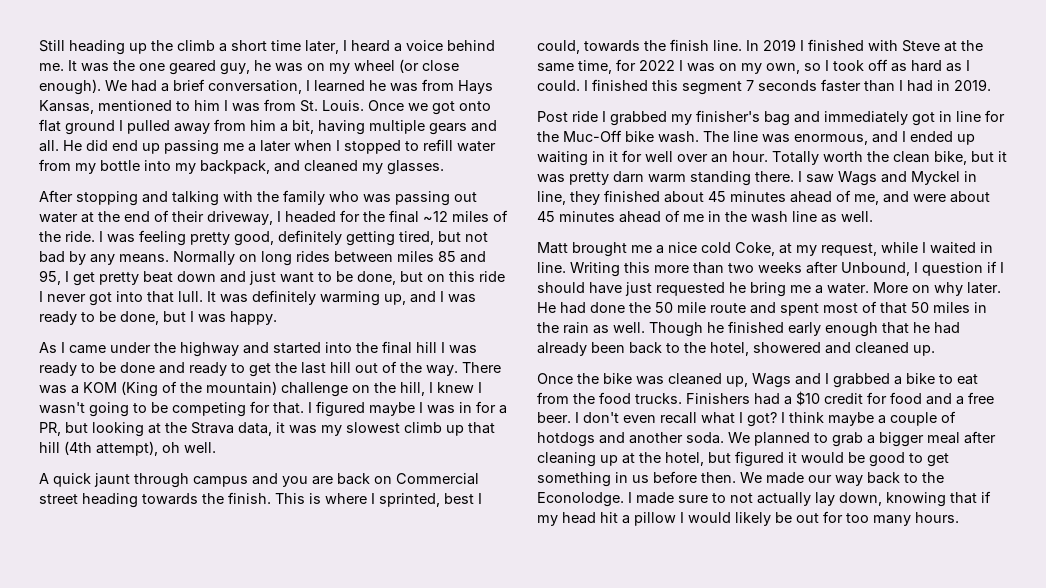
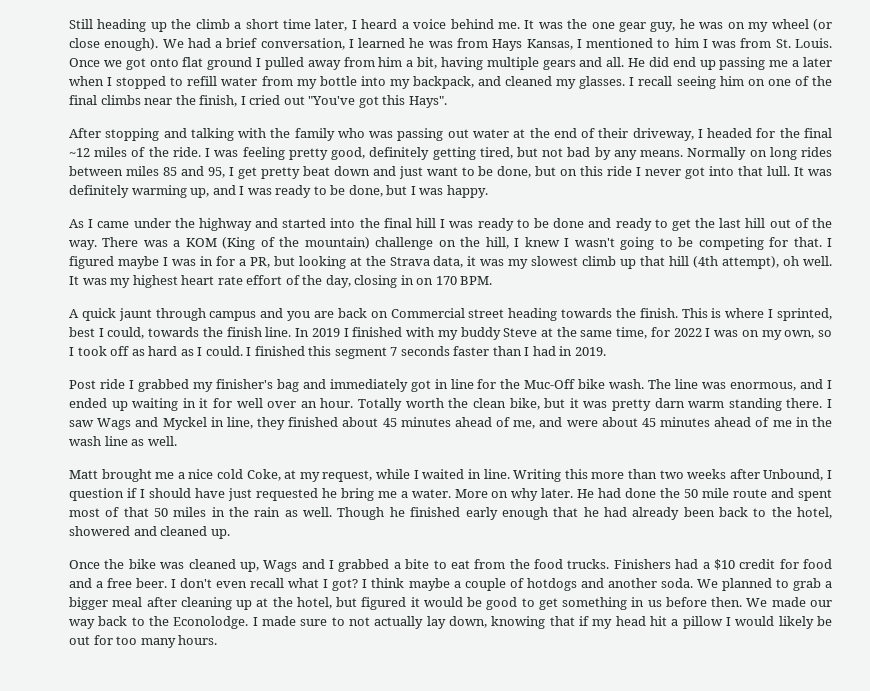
- It was the one geared guy, he was on my wheel (or close enough).
+ It was the one gear guy, he was on my wheel (or close enough).
- We had a brief conversation, I learned he was from Hays Kansas, mentioned to him I was from St. Louis.
+ We had a brief conversation, I learned he was from Hays Kansas, I mentioned to him I was from St. Louis.
+ I recall seeing him on one of the final climbs near the finish, I cried out "You've got this Hays".
+ It was my highest heart rate effort of the day, closing in on 170 BPM.
- In 2019 I finished with Steve at the same time, for 2022 I was on my own, so I took off as hard as I could.
+ In 2019 I finished with my buddy Steve at the same time, for 2022 I was on my own, so I took off as hard as I could.
- Once the bike was cleaned up, Wags and I grabbed a bike to eat from the food trucks.
+ Once the bike was cleaned up, Wags and I grabbed a bite to eat from the food trucks.

